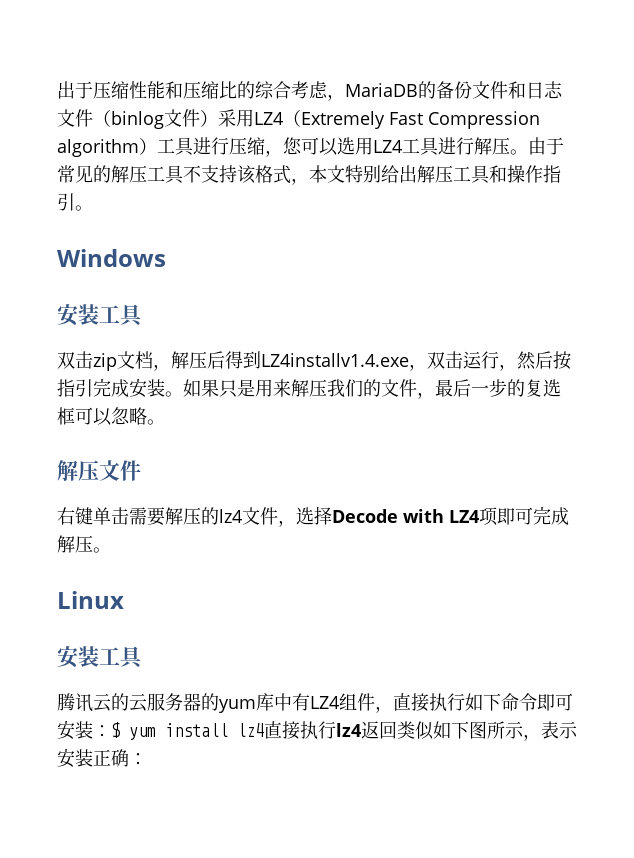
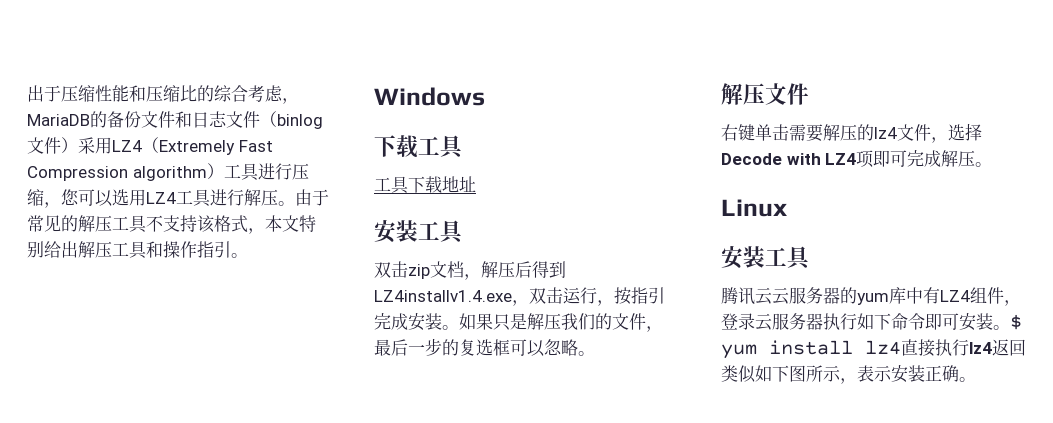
+ 下载工具
+ 工具下载地址
- 双击zip文档，解压后得到LZ4installv1.4.exe，双击运行，然后按指引完成安装。
+ 双击zip文档，解压后得到LZ4installv1.4.exe，双击运行，按指引完成安装。
- 如果只是用来解压我们的文件，最后一步的复选框可以忽略。
+ 如果只是解压我们的文件，最后一步的复选框可以忽略。
- 腾讯云的云服务器的yum库中有LZ4组件，直接执行如下命令即可安装：$ yum install lz4直接执行lz4返回类似如下图所示，表示安装正确：
+ 腾讯云云服务器的yum库中有LZ4组件，登录云服务器执行如下命令即可安装。$ yum install lz4直接执行lz4返回类似如下图所示，表示安装正确。

